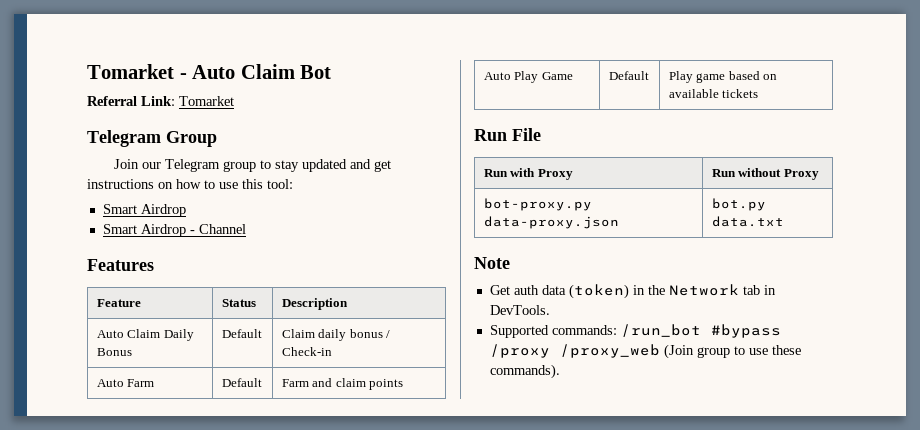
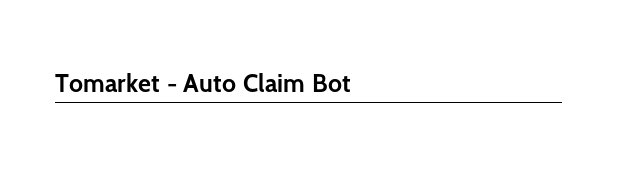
- Referral Link: Tomarket
- Telegram Group
- Join our Telegram group to stay updated and get instructions on how to use this tool:
- Smart Airdrop
- Smart Airdrop - Channel
- Features
- Feature | Status | Description
- Auto Claim Daily Bonus | Default | Claim daily bonus / Check-in
- Auto Farm | Default | Farm and claim points
- Auto Play Game | Default | Play game based on available tickets
- Run File
- Run with Proxy | Run without Proxy
- bot-proxy.py data-proxy.json | bot.py data.txt
- Note
- Get auth data (token) in the Network tab in DevTools.
- Supported commands: /run_bot #bypass /proxy /proxy_web (Join group to use these commands).

